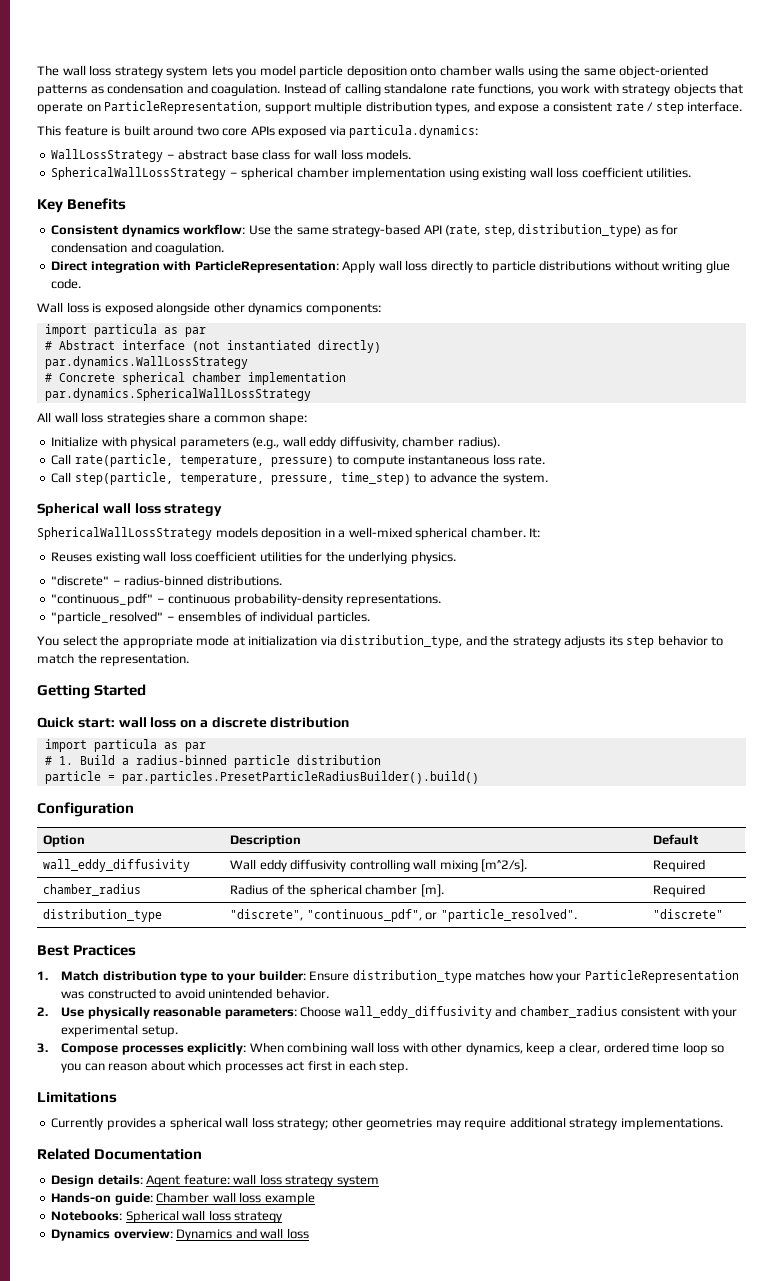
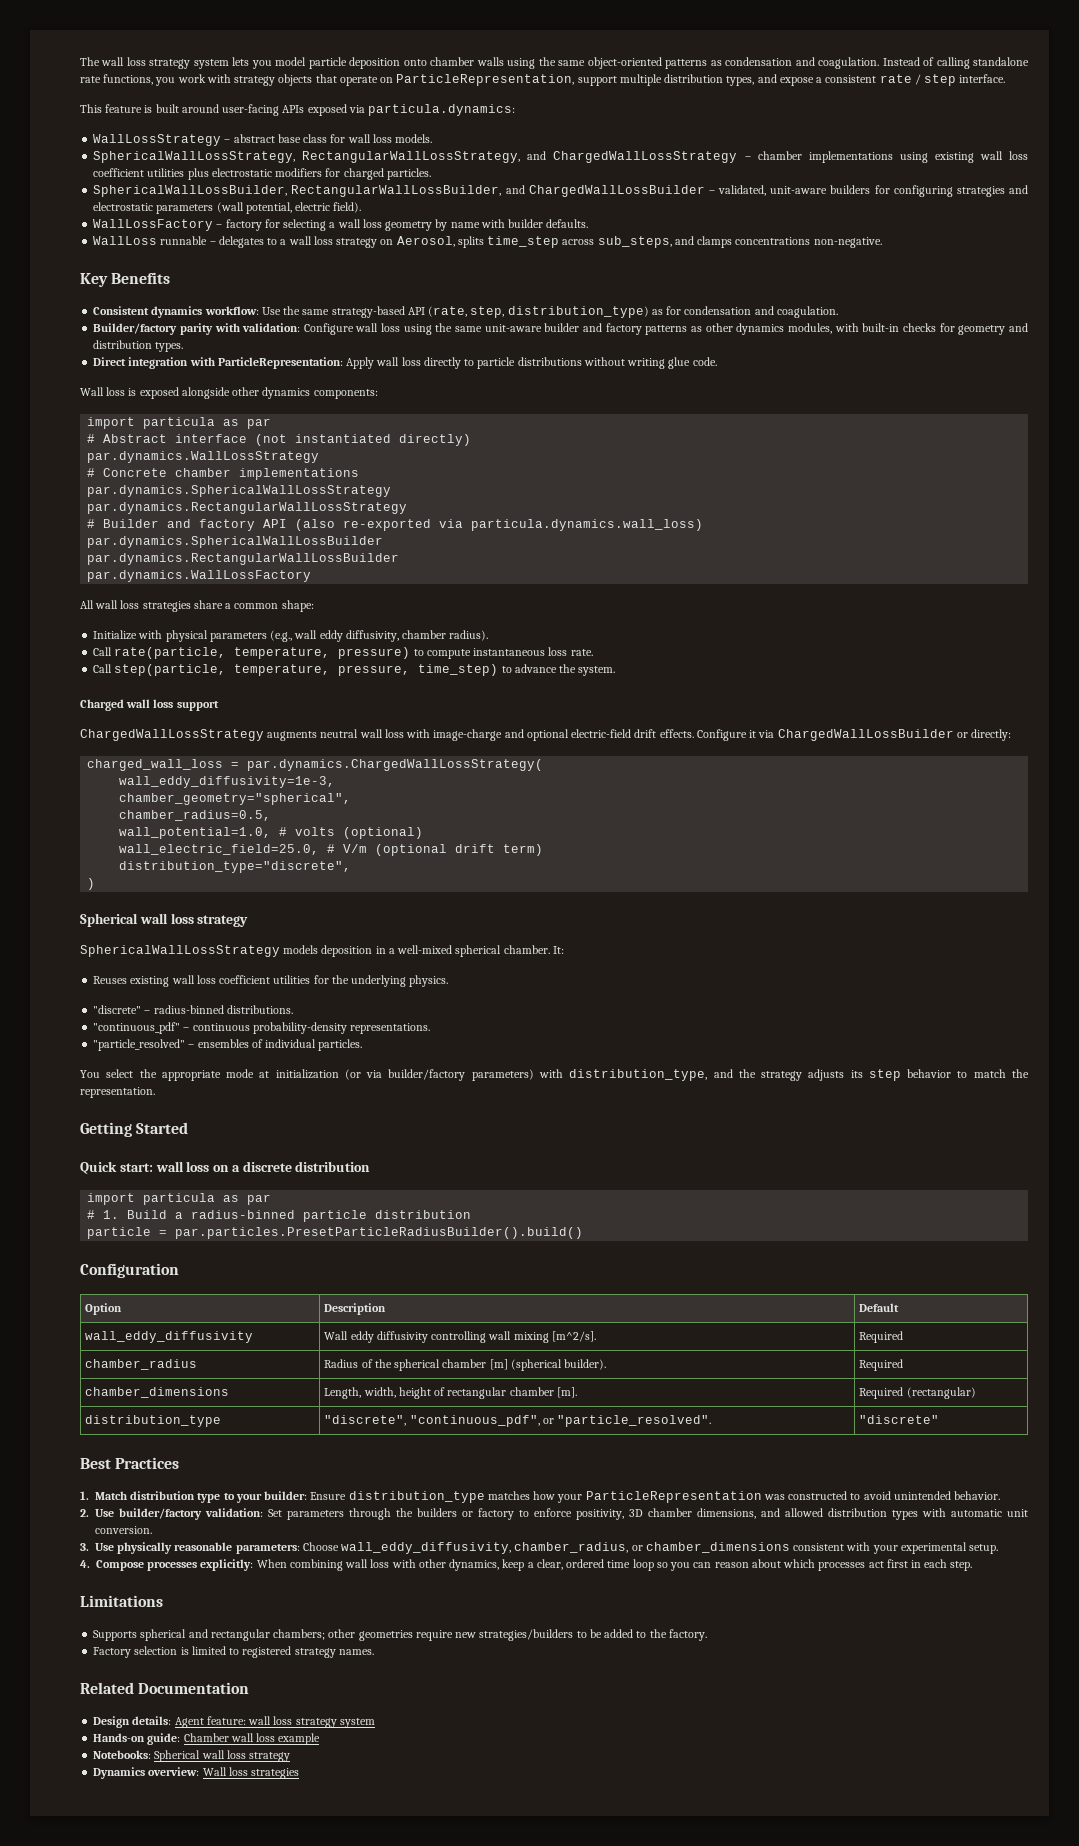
- This feature is built around two core APIs exposed via particula.dynamics:
+ This feature is built around user-facing APIs exposed via particula.dynamics:
- SphericalWallLossStrategy – spherical chamber implementation using existing wall loss coefficient utilities.
+ SphericalWallLossStrategy, RectangularWallLossStrategy, and ChargedWallLossStrategy – chamber implementations using existing wall loss coefficient utilities plus electrostatic modifiers for charged particles.
+ SphericalWallLossBuilder, RectangularWallLossBuilder, and ChargedWallLossBuilder – validated, unit-aware builders for configuring strategies and electrostatic parameters (wall potential, electric field).
+ WallLossFactory – factory for selecting a wall loss geometry by name with builder defaults.
+ WallLoss runnable – delegates to a wall loss strategy on Aerosol, splits time_step across sub_steps, and clamps concentrations non-negative.
+ Builder/factory parity with validation: Configure wall loss using the same unit-aware builder and factory patterns as other dynamics modules, with built-in checks for geometry and distribution types.
- # Concrete spherical chamber implementation
+ # Concrete chamber implementations
  par.dynamics.SphericalWallLossStrategy
+ par.dynamics.RectangularWallLossStrategy
+ # Builder and factory API (also re-exported via particula.dynamics.wall_loss)
+ par.dynamics.SphericalWallLossBuilder
+ par.dynamics.RectangularWallLossBuilder
+ par.dynamics.WallLossFactory
+ Charged wall loss support
+ ChargedWallLossStrategy augments neutral wall loss with image-charge and optional electric-field drift effects. Configure it via ChargedWallLossBuilder or directly:
+ charged_wall_loss = par.dynamics.ChargedWallLossStrategy(
+ wall_eddy_diffusivity=1e-3,
+ chamber_geometry="spherical",
+ chamber_radius=0.5,
+ wall_potential=1.0, # volts (optional)
+ wall_electric_field=25.0, # V/m (optional drift term)
+ distribution_type="discrete",
+ )
- You select the appropriate mode at initialization via distribution_type, and the strategy adjusts its step behavior to match the representation.
+ You select the appropriate mode at initialization (or via builder/factory parameters) with distribution_type, and the strategy adjusts its step behavior to match the representation.
- chamber_radius | Radius of the spherical chamber [m]. | Required
+ chamber_radius | Radius of the spherical chamber [m] (spherical builder). | Required
+ chamber_dimensions | Length, width, height of rectangular chamber [m]. | Required (rectangular)
- 2. Use physically reasonable parameters: Choose wall_eddy_diffusivity and chamber_radius consistent with your experimental setup.
+ 2. Use builder/factory validation: Set parameters through the builders or factory to enforce positivity, 3D chamber dimensions, and allowed distribution types with automatic unit conversion.
+ 3. Use physically reasonable parameters: Choose wall_eddy_diffusivity, chamber_radius, or chamber_dimensions consistent with your experimental setup.
- 3. Compose processes explicitly: When combining wall loss with other dynamics, keep a clear, ordered time loop so you can reason about which processes act first in each step.
+ 4. Compose processes explicitly: When combining wall loss with other dynamics, keep a clear, ordered time loop so you can reason about which processes act first in each step.
- Currently provides a spherical wall loss strategy; other geometries may require additional strategy implementations.
+ Supports spherical and rectangular chambers; other geometries require new strategies/builders to be added to the factory.
+ Factory selection is limited to registered strategy names.
- Dynamics overview: Dynamics and wall loss
+ Dynamics overview: Wall loss strategies

